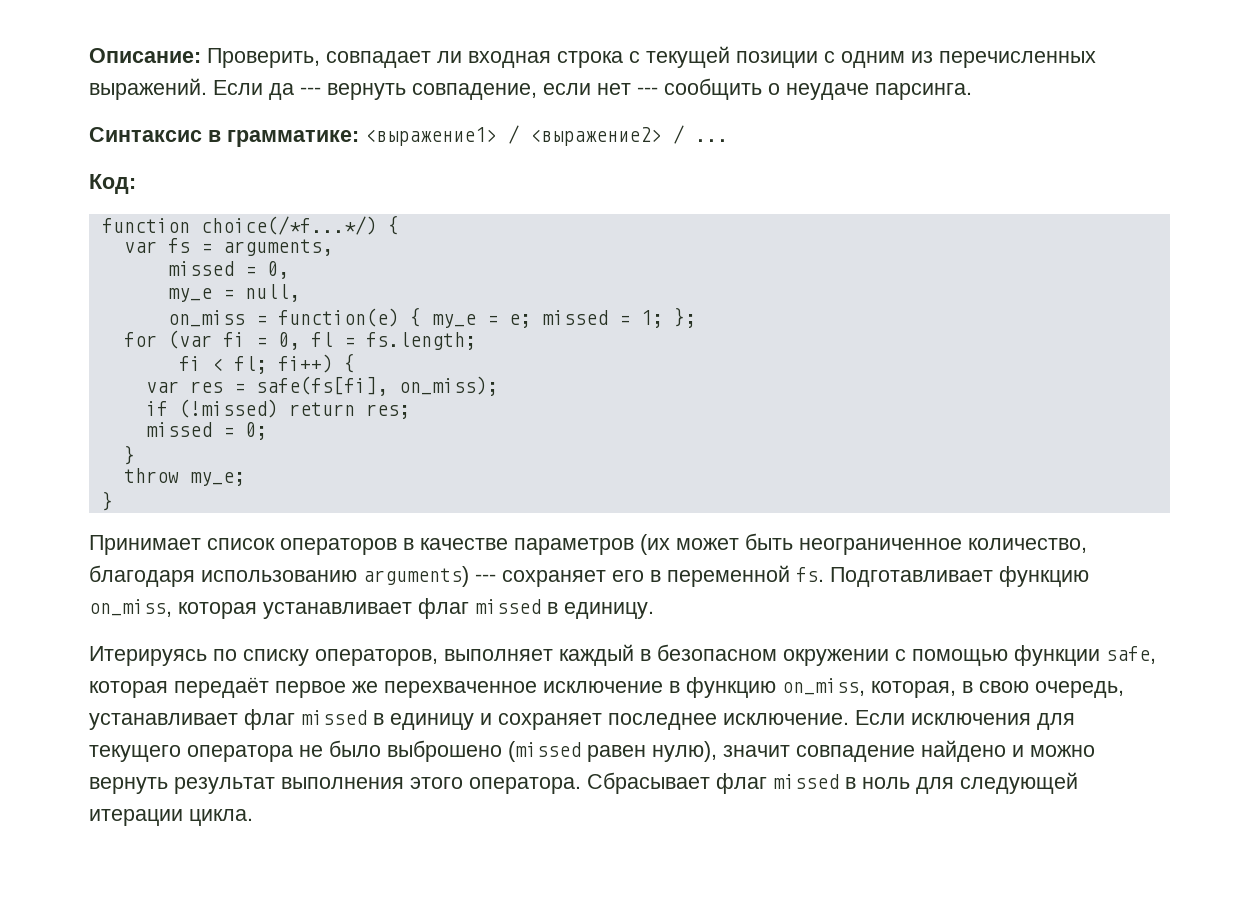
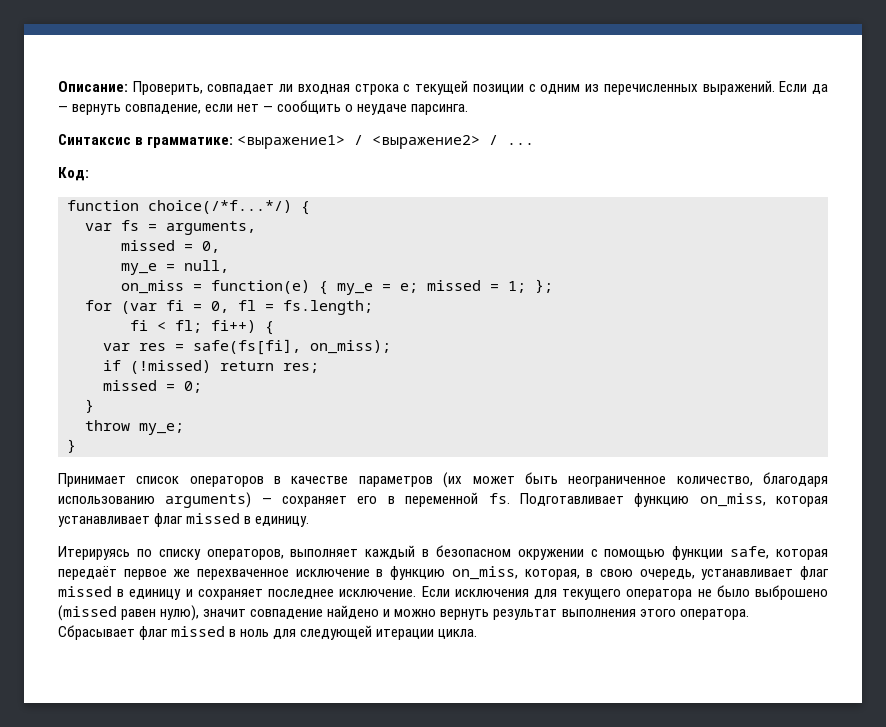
- Если да --- вернуть совпадение, если нет --- сообщить о неудаче парсинга.
+ Если да — вернуть совпадение, если нет — сообщить о неудаче парсинга.
- Принимает список операторов в качестве параметров (их может быть неограниченное количество, благодаря использованию arguments) --- сохраняет его в переменной fs.
+ Принимает список операторов в качестве параметров (их может быть неограниченное количество, благодаря использованию arguments) — сохраняет его в переменной fs.

